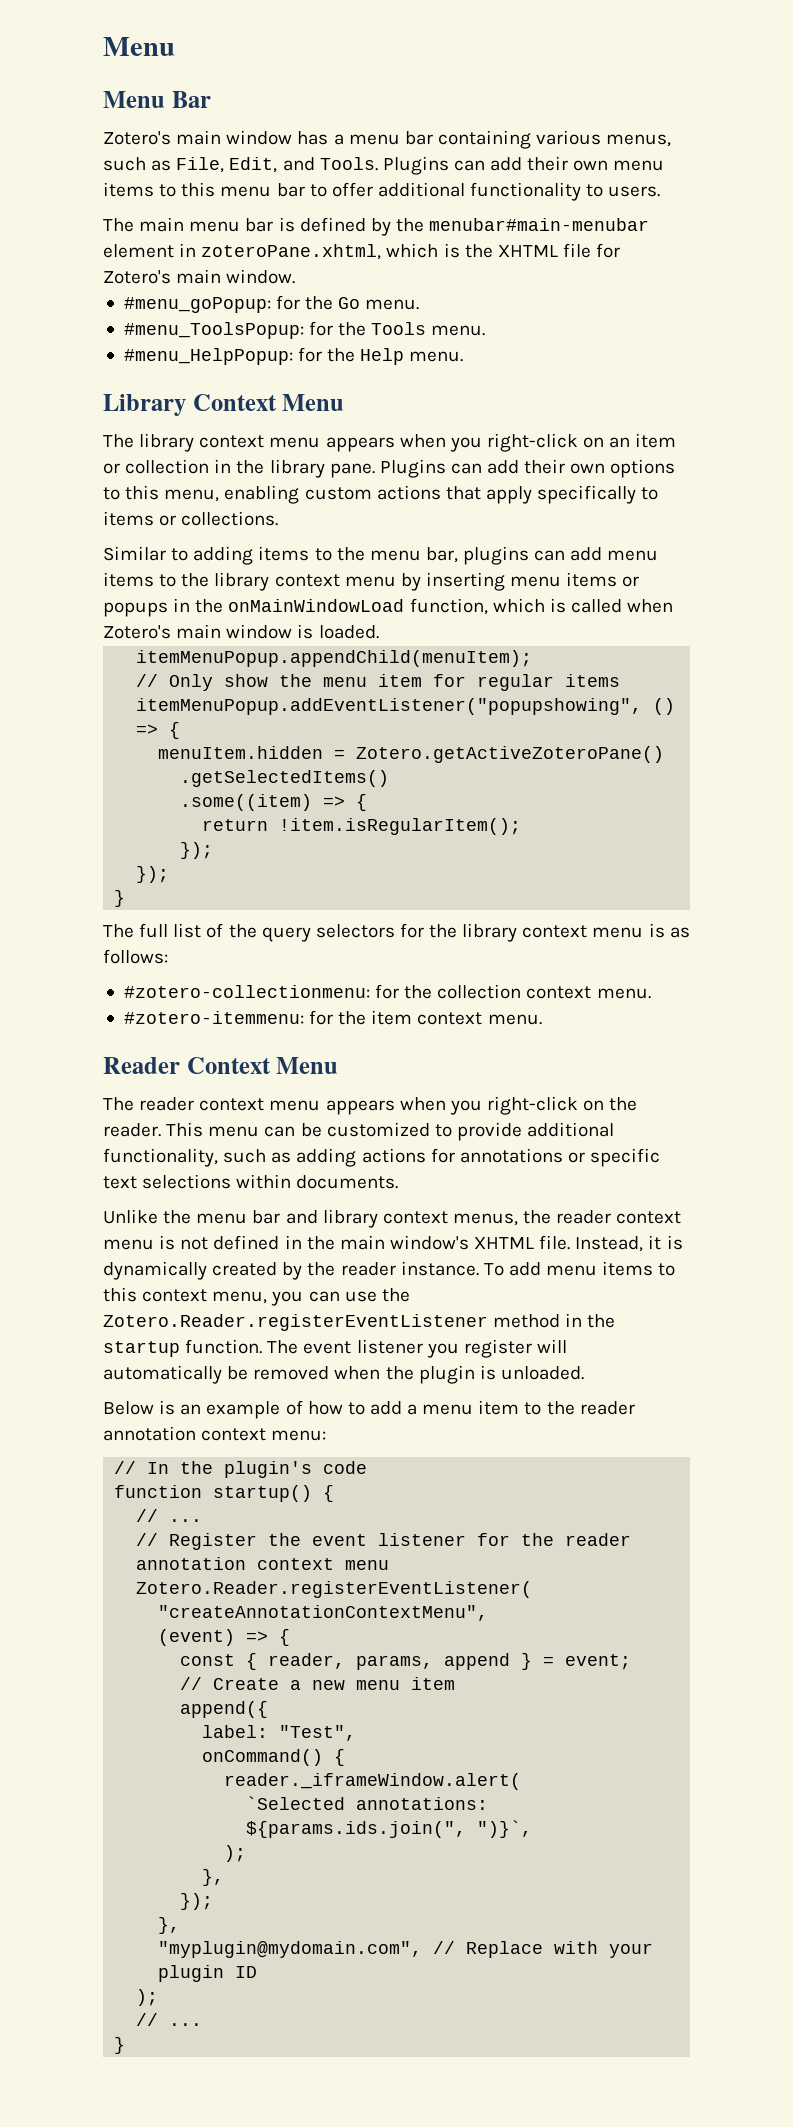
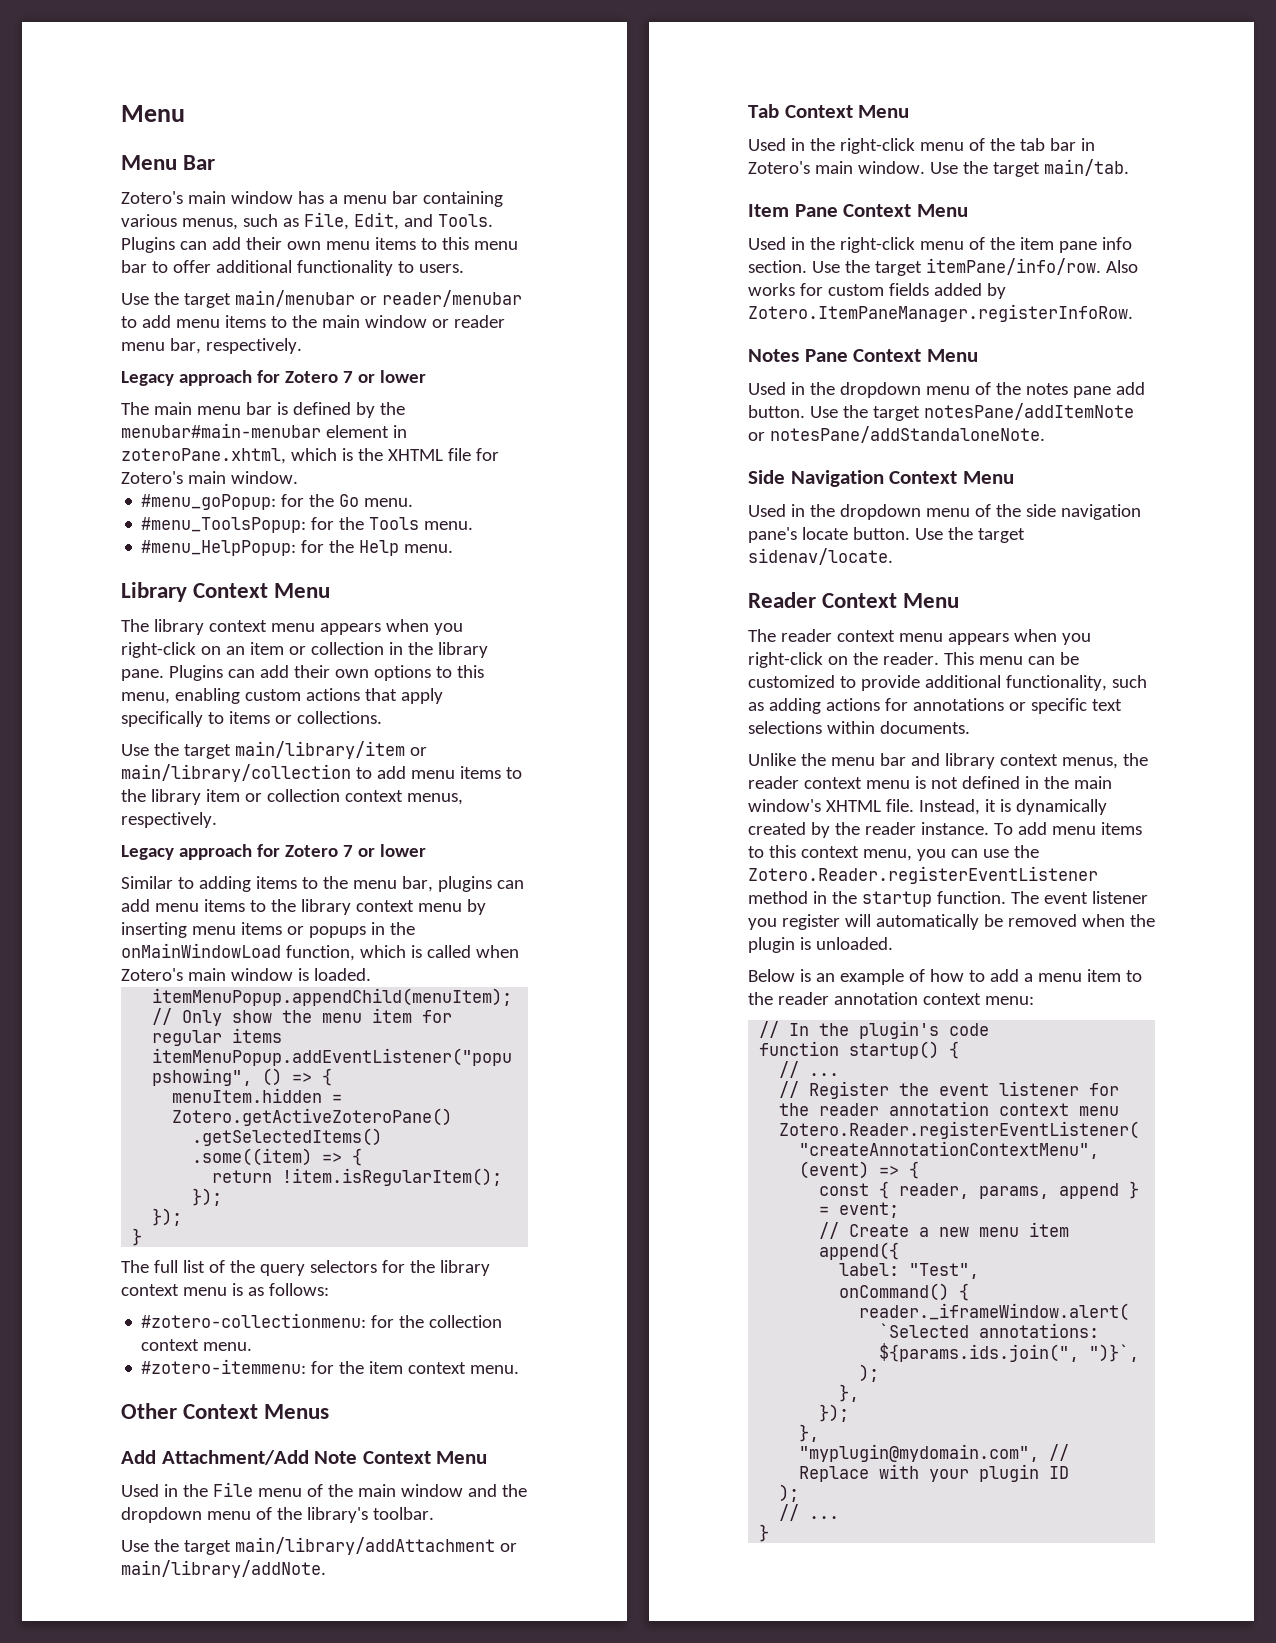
+ Use the target main/menubar or reader/menubar to add menu items to the main window or reader menu bar, respectively.
+ Legacy approach for Zotero 7 or lower
+ Use the target main/library/item or main/library/collection to add menu items to the library item or collection context menus, respectively.
+ Legacy approach for Zotero 7 or lower
+ Other Context Menus
+ Add Attachment/Add Note Context Menu
+ Used in the File menu of the main window and the dropdown menu of the library's toolbar.
+ Use the target main/library/addAttachment or main/library/addNote.
+ Tab Context Menu
+ Used in the right-click menu of the tab bar in Zotero's main window. Use the target main/tab.
+ Item Pane Context Menu
+ Used in the right-click menu of the item pane info section. Use the target itemPane/info/row. Also works for custom fields added by Zotero.ItemPaneManager.registerInfoRow.
+ Notes Pane Context Menu
+ Used in the dropdown menu of the notes pane add button. Use the target notesPane/addItemNote or notesPane/addStandaloneNote.
+ Side Navigation Context Menu
+ Used in the dropdown menu of the side navigation pane's locate button. Use the target sidenav/locate.

